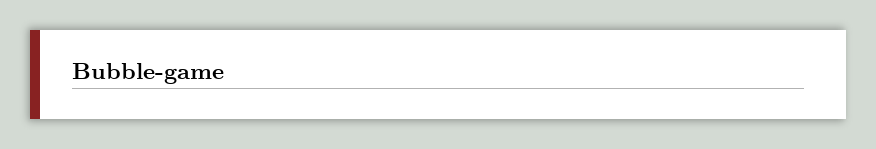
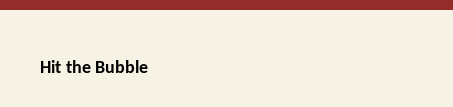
- Bubble-game
+ Hit the Bubble

